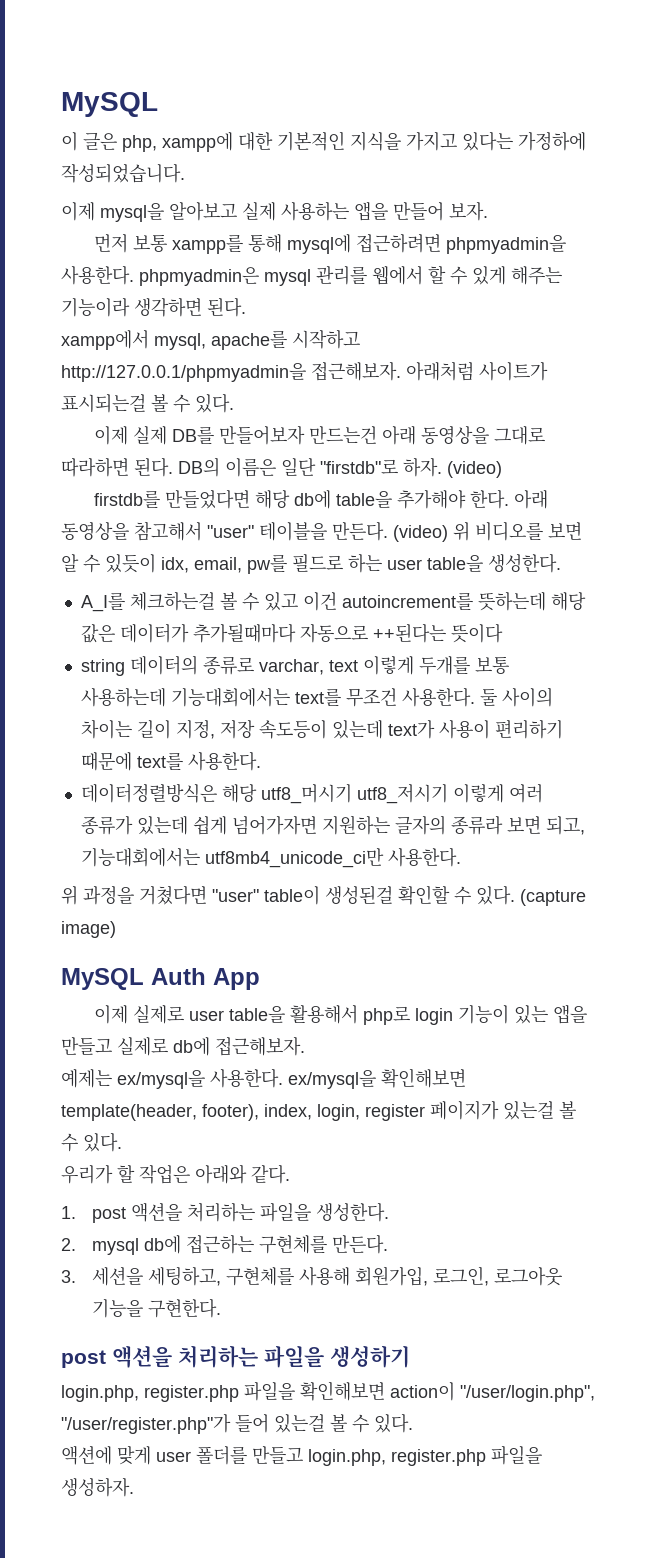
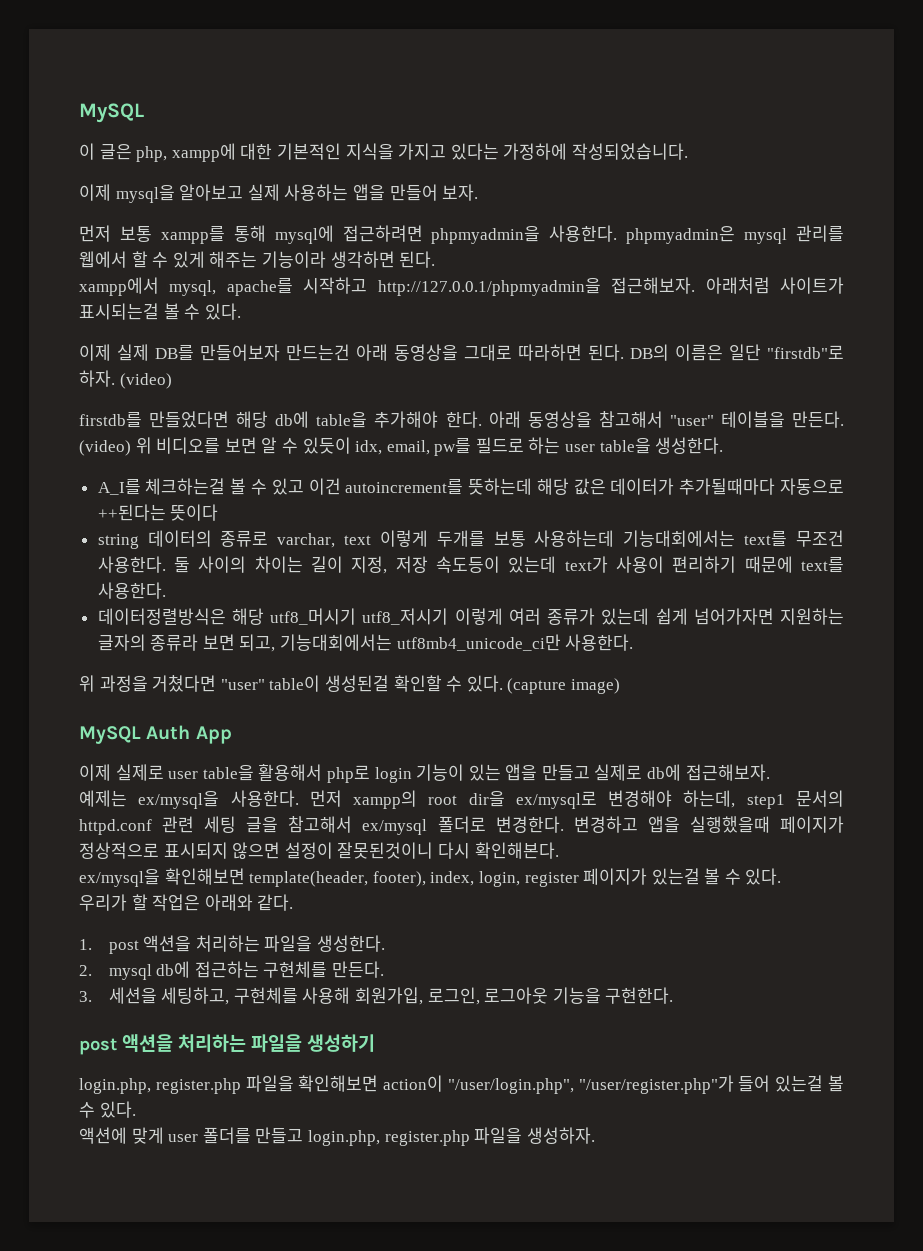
- 예제는 ex/mysql을 사용한다. ex/mysql을 확인해보면 template(header, footer), index, login, register 페이지가 있는걸 볼 수 있다.
+ 예제는 ex/mysql을 사용한다. 먼저 xampp의 root dir을 ex/mysql로 변경해야 하는데, step1 문서의 httpd.conf 관련 세팅 글을 참고해서 ex/mysql 폴더로 변경한다. 변경하고 앱을 실행했을때 페이지가 정상적으로 표시되지 않으면 설정이 잘못된것이니 다시 확인해본다.
+ ex/mysql을 확인해보면 template(header, footer), index, login, register 페이지가 있는걸 볼 수 있다.

